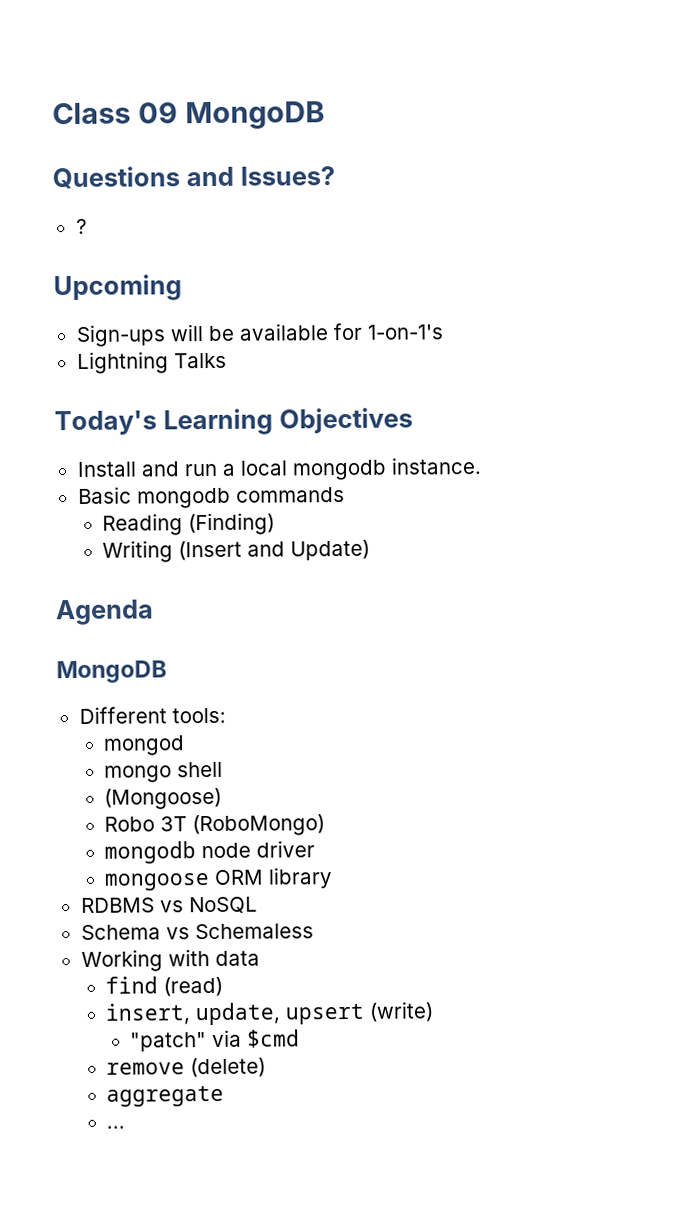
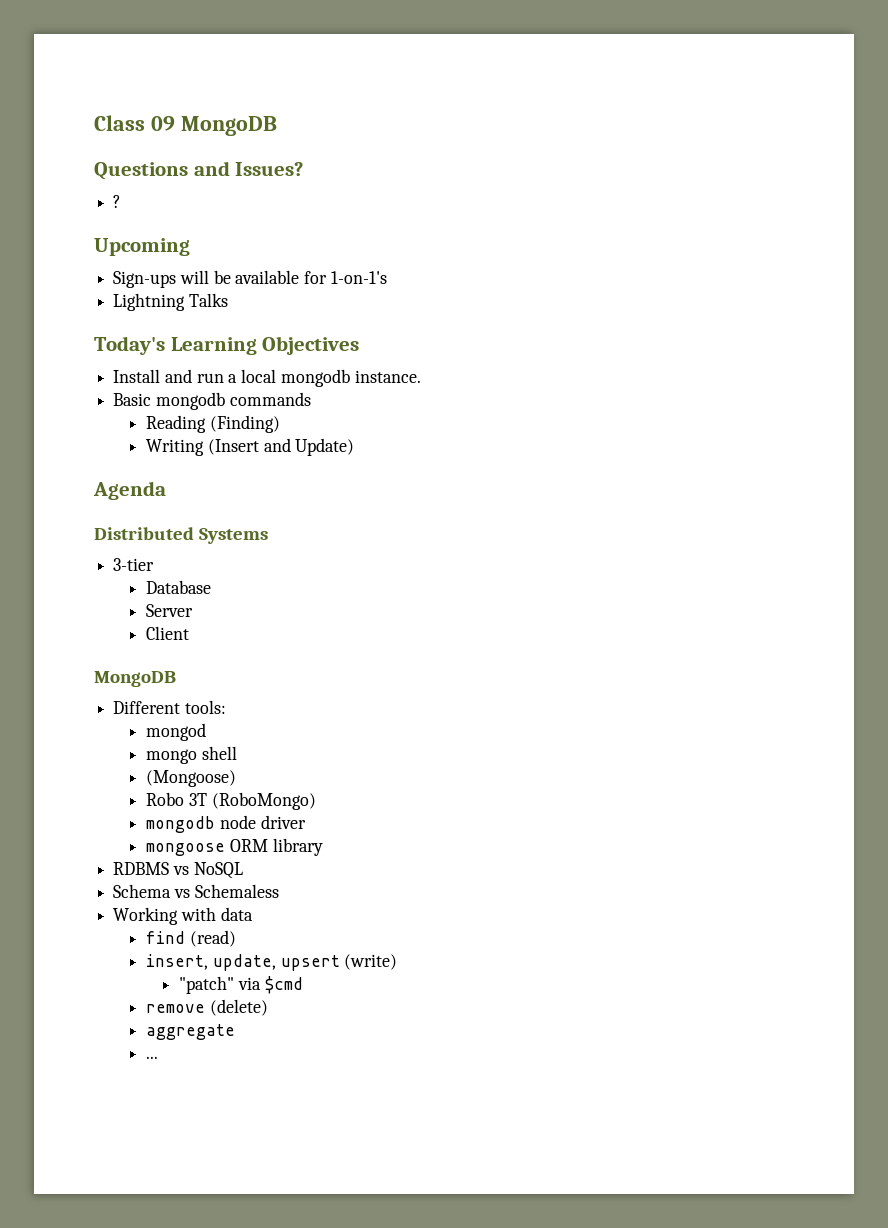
+ Distributed Systems
+ 3-tier
+ Database
+ Server
+ Client

